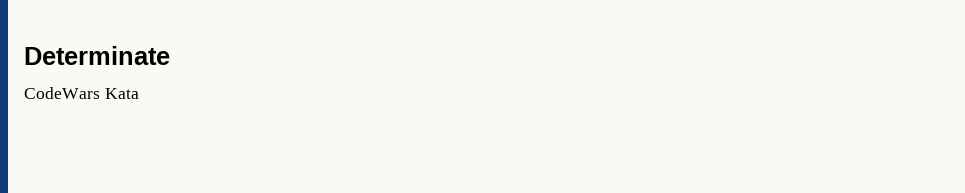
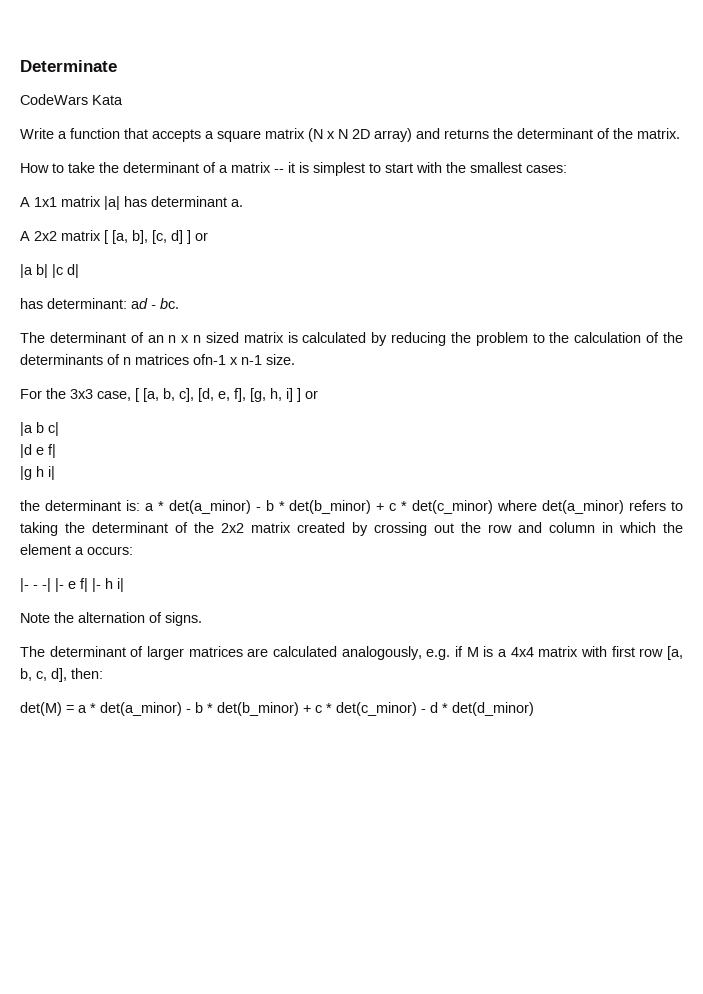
+ Write a function that accepts a square matrix (N x N 2D array) and returns the determinant of the matrix.
+ How to take the determinant of a matrix -- it is simplest to start with the smallest cases:
+ A 1x1 matrix |a| has determinant a.
+ A 2x2 matrix [ [a, b], [c, d] ] or
+ |a b| |c d|
+ has determinant: ad - bc.
+ The determinant of an n x n sized matrix is calculated by reducing the problem to the calculation of the determinants of n matrices ofn-1 x n-1 size.
+ For the 3x3 case, [ [a, b, c], [d, e, f], [g, h, i] ] or
+ |a b c|
+ |d e f|
+ |g h i|
+ the determinant is: a * det(a_minor) - b * det(b_minor) + c * det(c_minor) where det(a_minor) refers to taking the determinant of the 2x2 matrix created by crossing out the row and column in which the element a occurs:
+ |- - -| |- e f| |- h i|
+ Note the alternation of signs.
+ The determinant of larger matrices are calculated analogously, e.g. if M is a 4x4 matrix with first row [a, b, c, d], then:
+ det(M) = a * det(a_minor) - b * det(b_minor) + c * det(c_minor) - d * det(d_minor)

